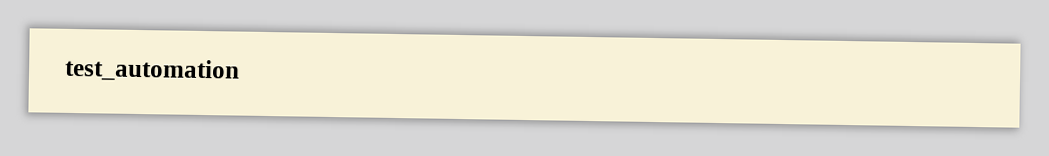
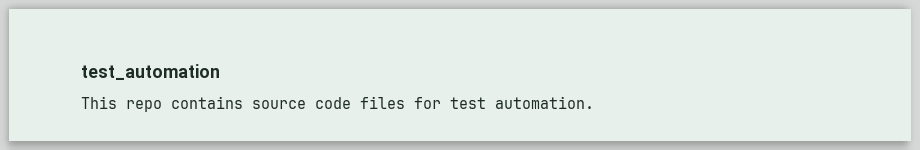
+ This repo contains source code files for test automation.

